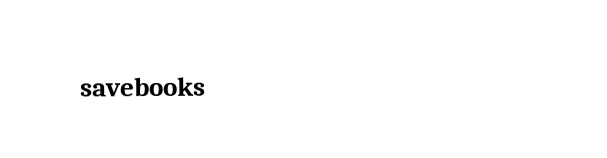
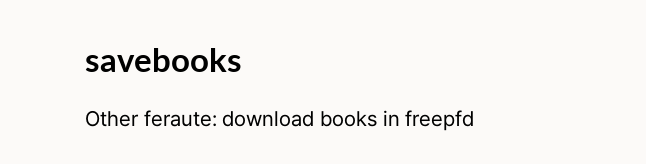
+ Other feraute: download books in freepfd

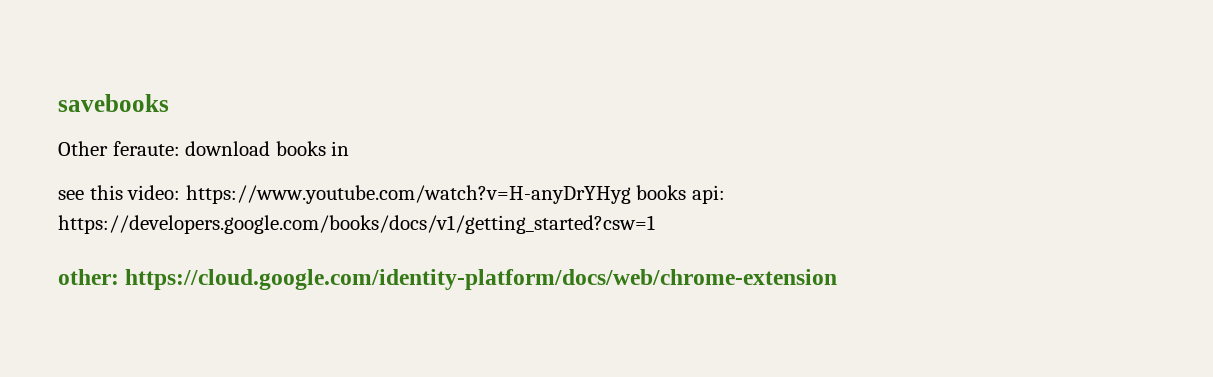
- Other feraute: download books in freepfd
+ Other feraute: download books in
+ see this video: https://www.youtube.com/watch?v=H-anyDrYHyg books api: https://developers.google.com/books/docs/v1/getting_started?csw=1
+ other: https://cloud.google.com/identity-platform/docs/web/chrome-extension

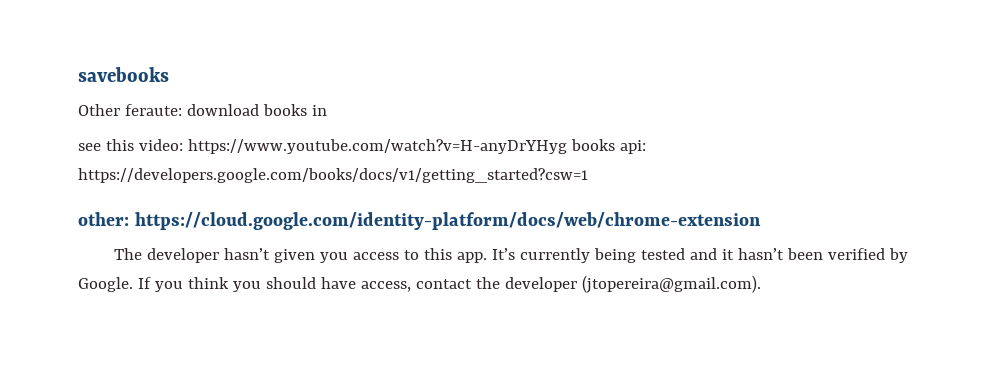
+ The developer hasn’t given you access to this app. It’s currently being tested and it hasn’t been verified by Google. If you think you should have access, contact the developer (jtopereira@gmail.com).

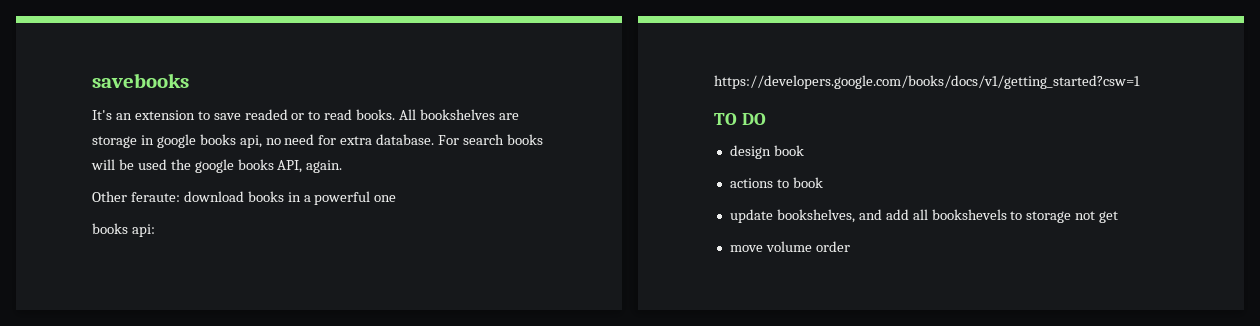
+ It's an extension to save readed or to read books. All bookshelves are storage in google books api, no need for extra database. For search books will be used the google books API, again.
- Other feraute: download books in
- see this video: https://www.youtube.com/watch?v=H-anyDrYHyg books api: https://developers.google.com/books/docs/v1/getting_started?csw=1
+ Other feraute: download books in a powerful one
+ books api: https://developers.google.com/books/docs/v1/getting_started?csw=1
- other: https://cloud.google.com/identity-platform/docs/web/chrome-extension
- The developer hasn’t given you access to this app. It’s currently being tested and it hasn’t been verified by Google. If you think you should have access, contact the developer (jtopereira@gmail.com).
+ TO DO
+ design book
+ actions to book
+ update bookshelves, and add all bookshevels to storage not get
+ move volume order

